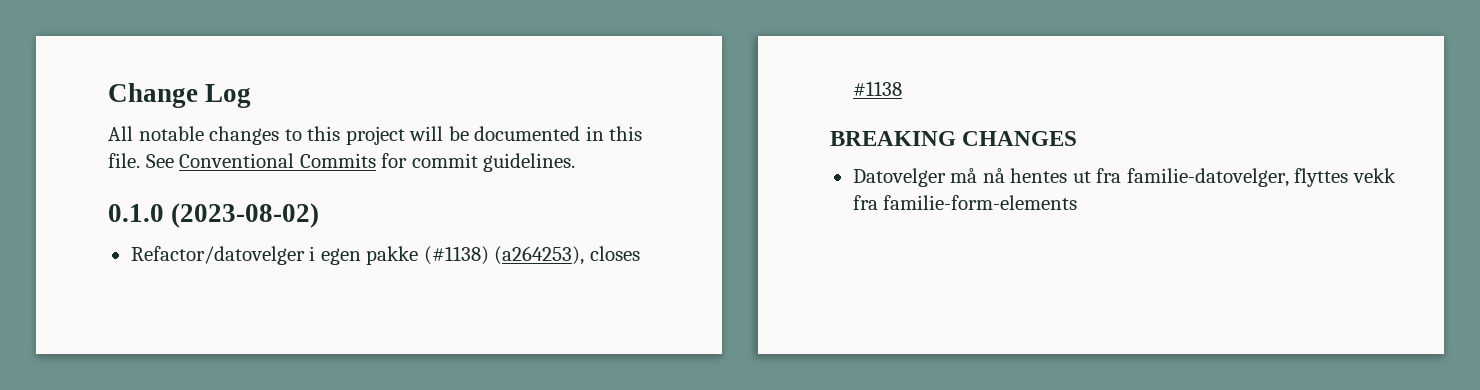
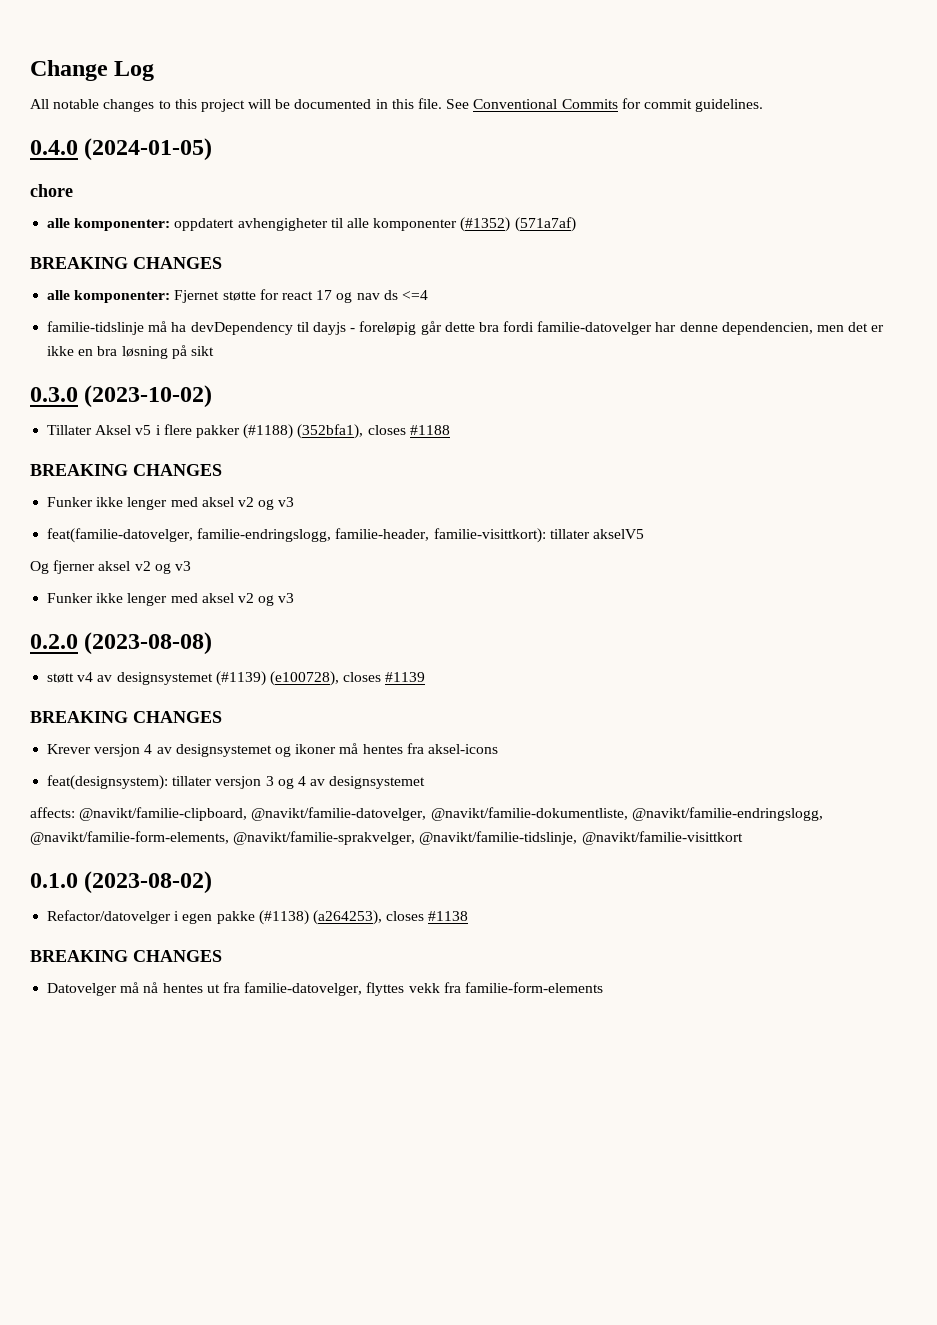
+ 0.4.0 (2024-01-05)
+ chore
+ alle komponenter: oppdatert avhengigheter til alle komponenter (#1352) (571a7af)
+ BREAKING CHANGES
+ alle komponenter: Fjernet støtte for react 17 og nav ds <=4
+ familie-tidslinje må ha devDependency til dayjs - foreløpig går dette bra fordi familie-datovelger har denne dependencien, men det er ikke en bra løsning på sikt
+ 0.3.0 (2023-10-02)
+ Tillater Aksel v5 i flere pakker (#1188) (352bfa1), closes #1188
+ BREAKING CHANGES
+ Funker ikke lenger med aksel v2 og v3
+ feat(familie-datovelger, familie-endringslogg, familie-header, familie-visittkort): tillater akselV5
+ Og fjerner aksel v2 og v3
+ Funker ikke lenger med aksel v2 og v3
+ 0.2.0 (2023-08-08)
+ støtt v4 av designsystemet (#1139) (e100728), closes #1139
+ BREAKING CHANGES
+ Krever versjon 4 av designsystemet og ikoner må hentes fra aksel-icons
+ feat(designsystem): tillater versjon 3 og 4 av designsystemet
+ affects: @navikt/familie-clipboard, @navikt/familie-datovelger, @navikt/familie-dokumentliste, @navikt/familie-endringslogg, @navikt/familie-form-elements, @navikt/familie-sprakvelger, @navikt/familie-tidslinje, @navikt/familie-visittkort

